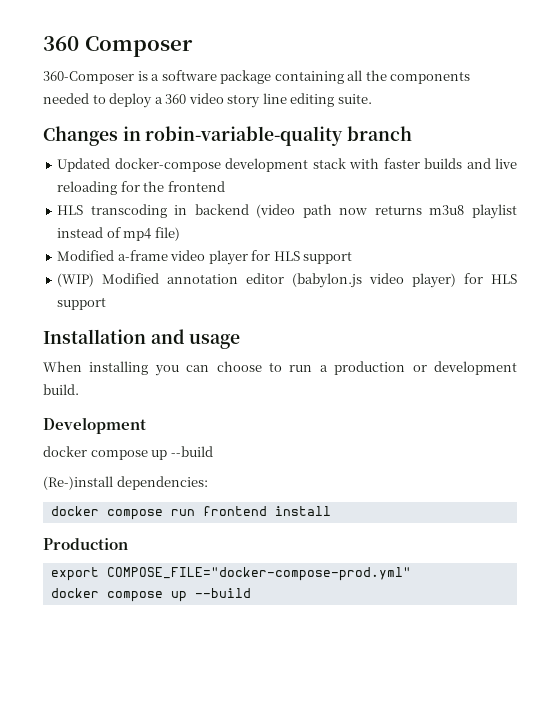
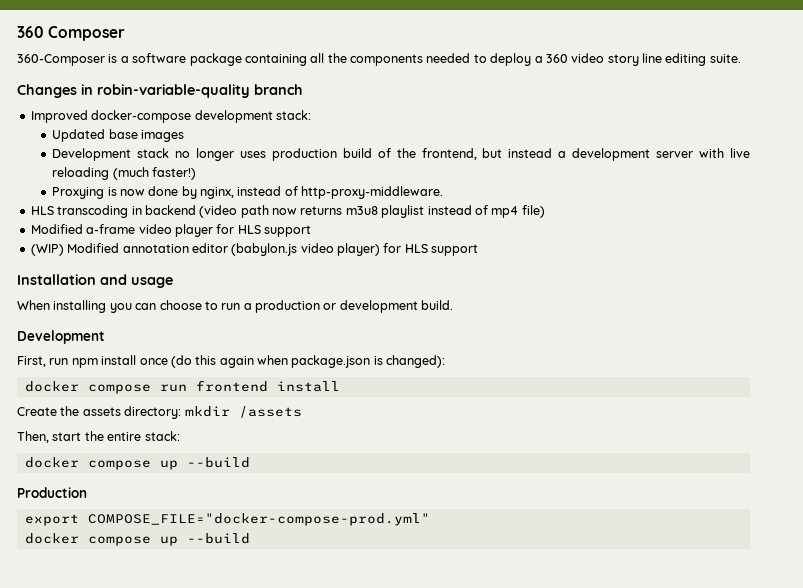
- Updated docker-compose development stack with faster builds and live reloading for the frontend
+ Improved docker-compose development stack:
+ Updated base images
+ Development stack no longer uses production build of the frontend, but instead a development server with live reloading (much faster!)
+ Proxying is now done by nginx, instead of http-proxy-middleware.
  When installing you can choose to run a production or development build.
  Development
- docker compose up --build
- (Re-)install dependencies:
+ First, run npm install once (do this again when package.json is changed):
+ Create the assets directory: mkdir /assets
+ Then, start the entire stack:
+ docker compose up --build

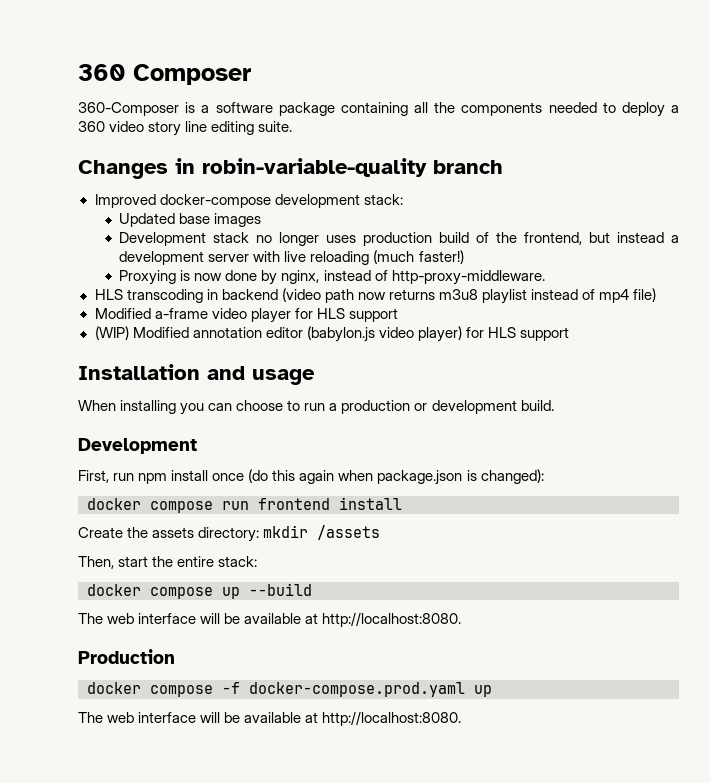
  Then, start the entire stack:
  docker compose up --build
+ The web interface will be available at http://localhost:8080.
- export COMPOSE_FILE="docker-compose-prod.yml"
- docker compose up --build
+ docker compose -f docker-compose.prod.yaml up
+ The web interface will be available at http://localhost:8080.

